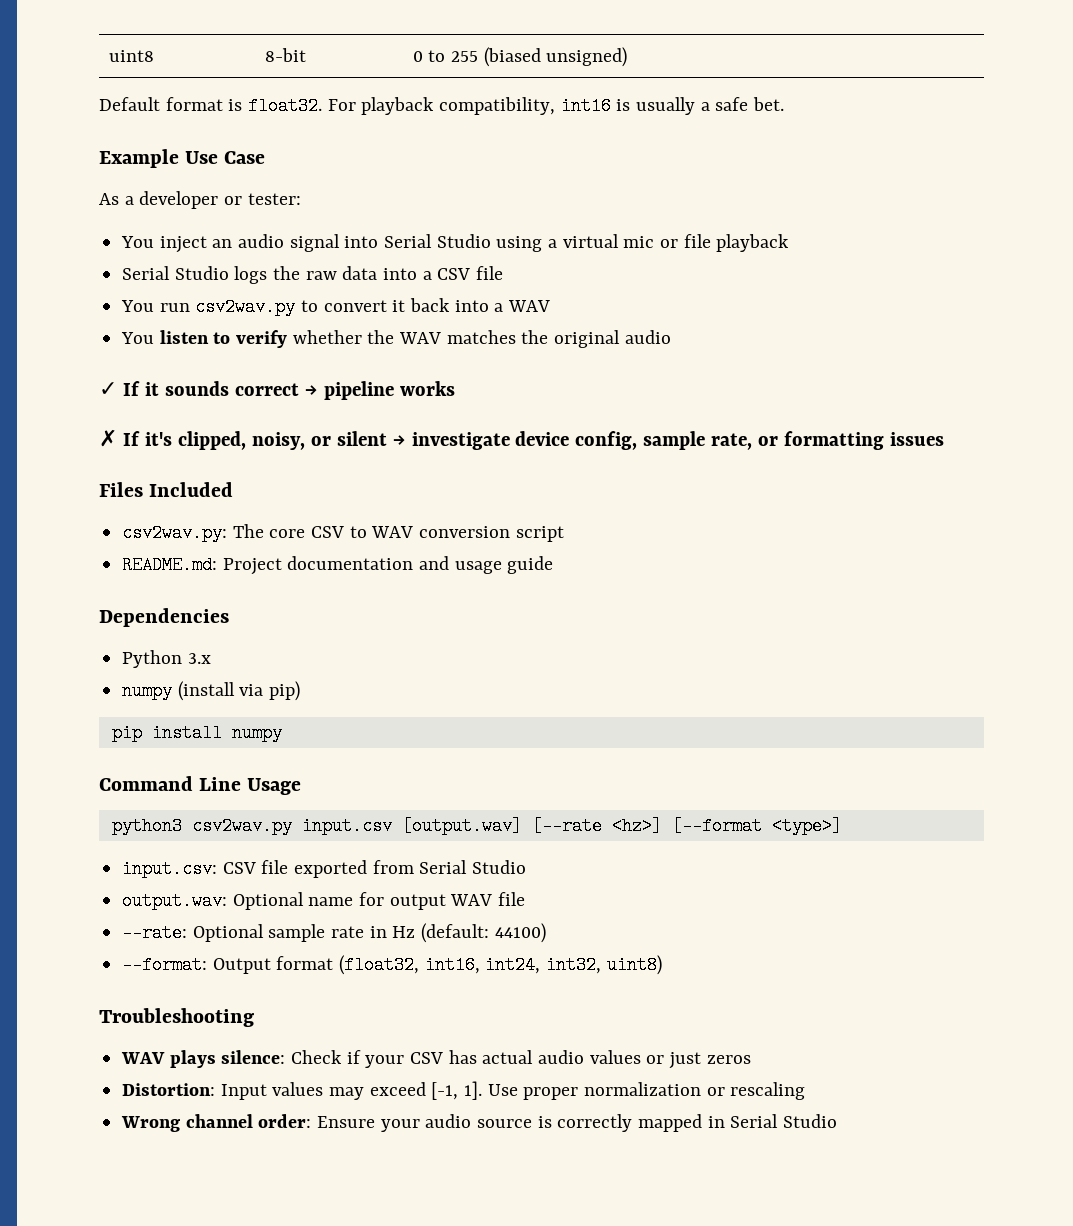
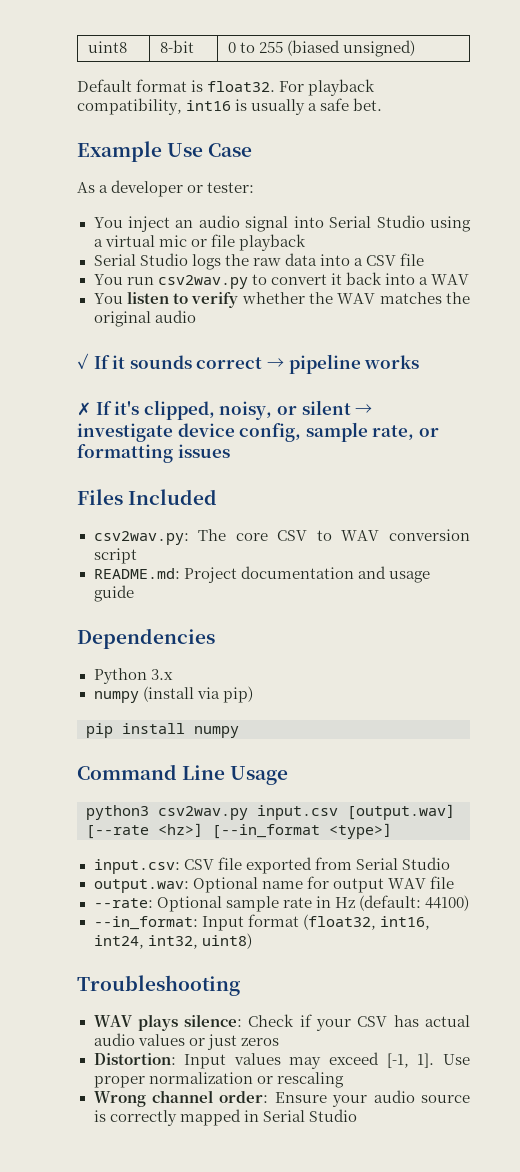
- python3 csv2wav.py input.csv [output.wav] [--rate <hz>] [--format <type>]
+ python3 csv2wav.py input.csv [output.wav] [--rate <hz>] [--in_format <type>]
- --format: Output format (float32, int16, int24, int32, uint8)
+ --in_format: Input format (float32, int16, int24, int32, uint8)

